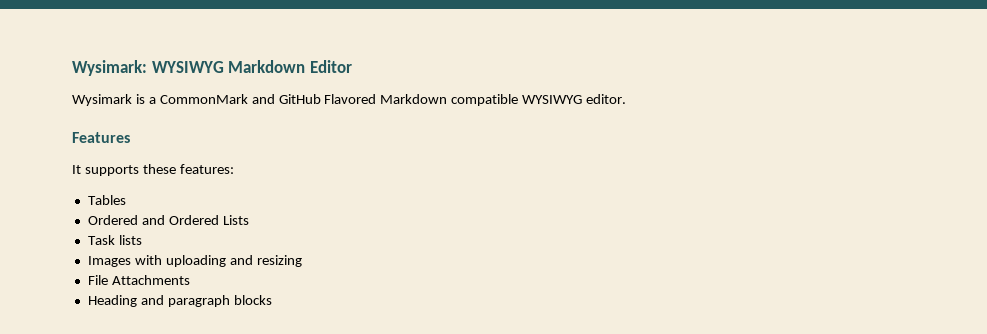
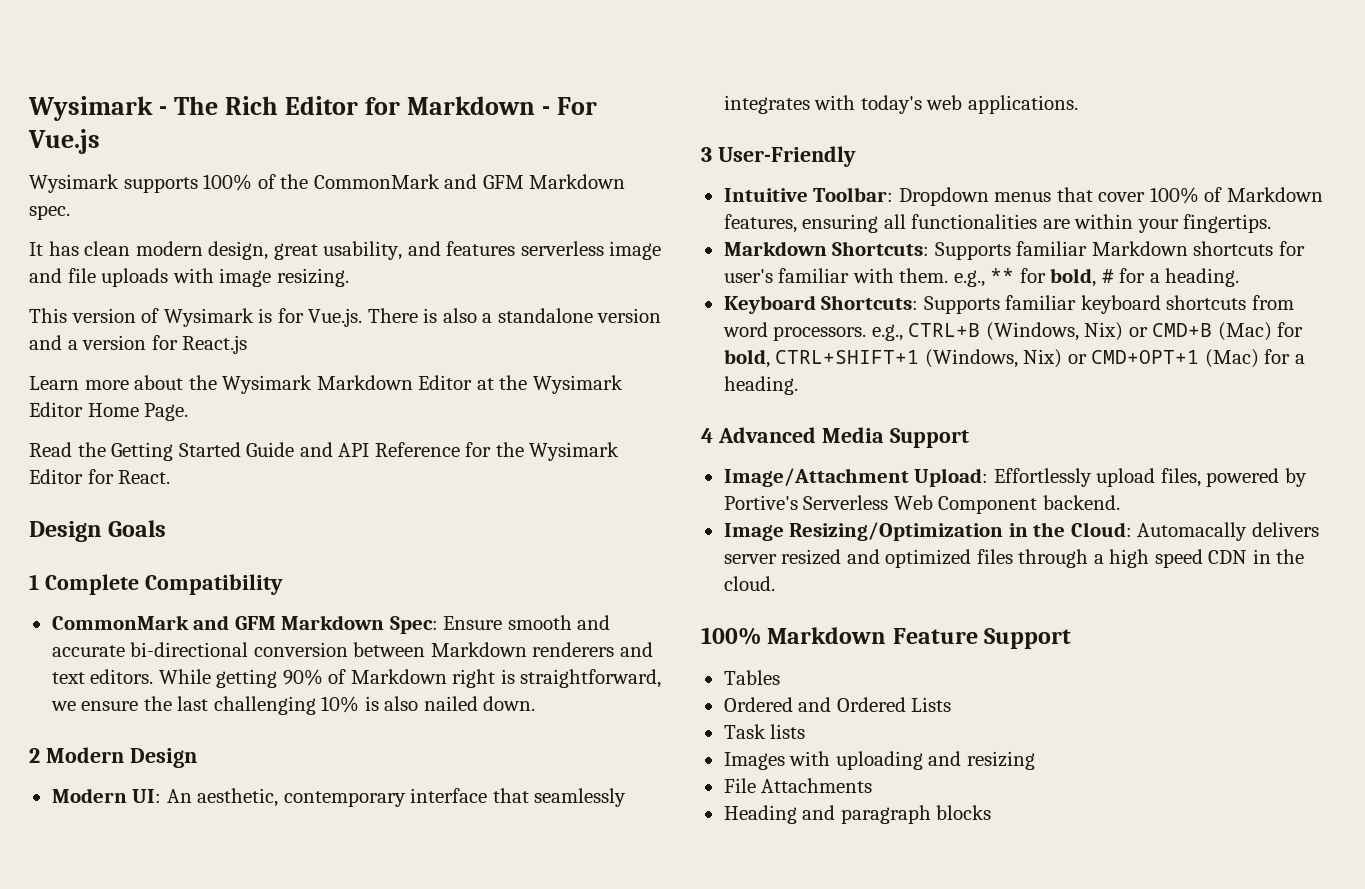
- Wysimark: WYSIWYG Markdown Editor
- Wysimark is a CommonMark and GitHub Flavored Markdown compatible WYSIWYG editor.
- Features
- It supports these features:
+ Wysimark - The Rich Editor for Markdown - For Vue.js
+ Wysimark supports 100% of the CommonMark and GFM Markdown spec.
+ It has clean modern design, great usability, and features serverless image and file uploads with image resizing.
+ This version of Wysimark is for Vue.js. There is also a standalone version and a version for React.js
+ Learn more about the Wysimark Markdown Editor at the Wysimark Editor Home Page.
+ Read the Getting Started Guide and API Reference for the Wysimark Editor for React.
+ Design Goals
+ 1 Complete Compatibility
+ CommonMark and GFM Markdown Spec: Ensure smooth and accurate bi-directional conversion between Markdown renderers and text editors. While getting 90% of Markdown right is straightforward, we ensure the last challenging 10% is also nailed down.
+ 2 Modern Design
+ Modern UI: An aesthetic, contemporary interface that seamlessly integrates with today's web applications.
+ 3 User-Friendly
+ Intuitive Toolbar: Dropdown menus that cover 100% of Markdown features, ensuring all functionalities are within your fingertips.
+ Markdown Shortcuts: Supports familiar Markdown shortcuts for user's familiar with them. e.g., ** for bold, # for a heading.
+ Keyboard Shortcuts: Supports familiar keyboard shortcuts from word processors. e.g., CTRL+B (Windows, Nix) or CMD+B (Mac) for bold, CTRL+SHIFT+1 (Windows, Nix) or CMD+OPT+1 (Mac) for a heading.
+ 4 Advanced Media Support
+ Image/Attachment Upload: Effortlessly upload files, powered by Portive's Serverless Web Component backend.
+ Image Resizing/Optimization in the Cloud: Automacally delivers server resized and optimized files through a high speed CDN in the cloud.
+ 100% Markdown Feature Support

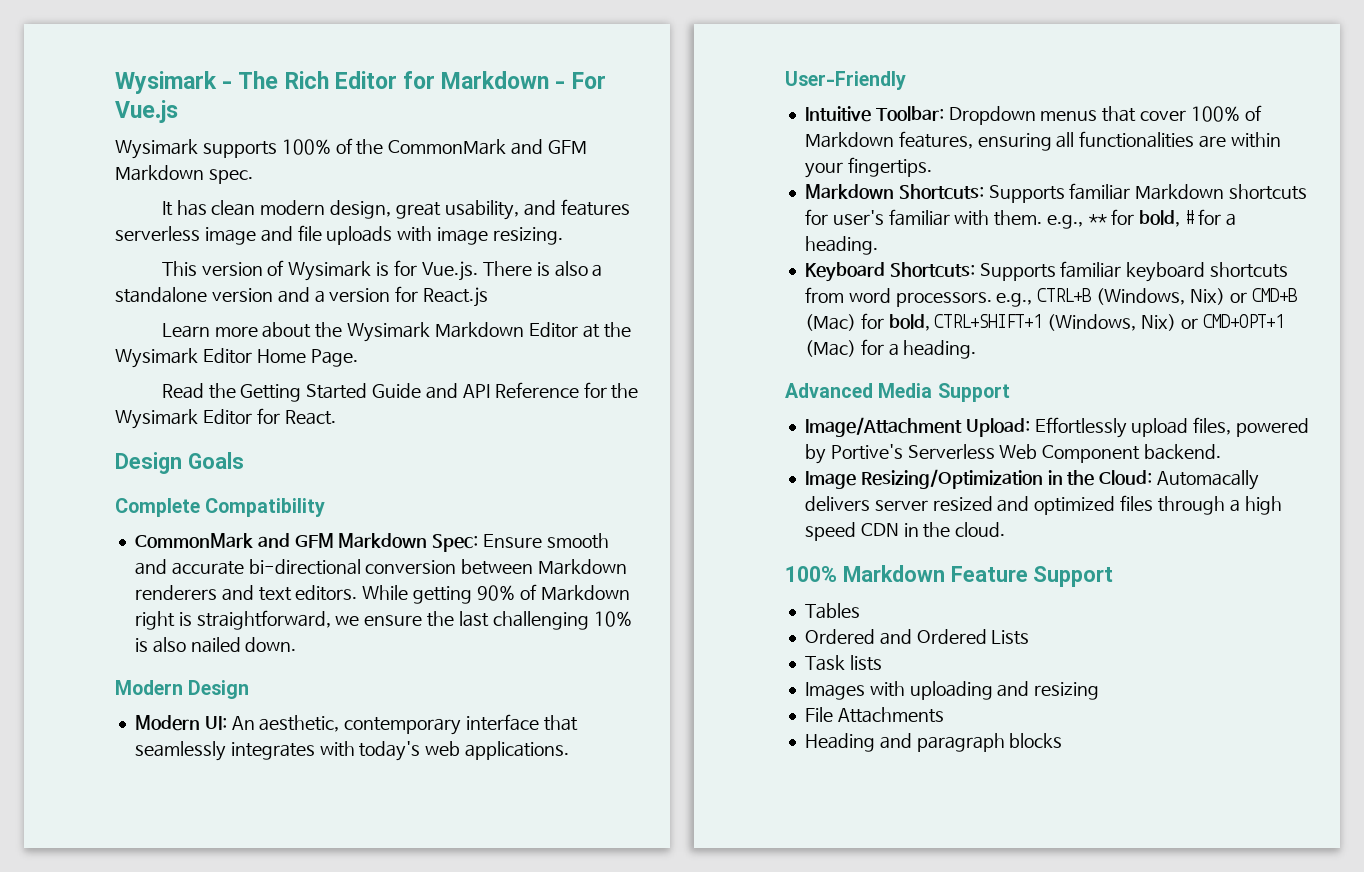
- 1 Complete Compatibility
+ Complete Compatibility
- 2 Modern Design
+ Modern Design
- 3 User-Friendly
+ User-Friendly
- 4 Advanced Media Support
+ Advanced Media Support

